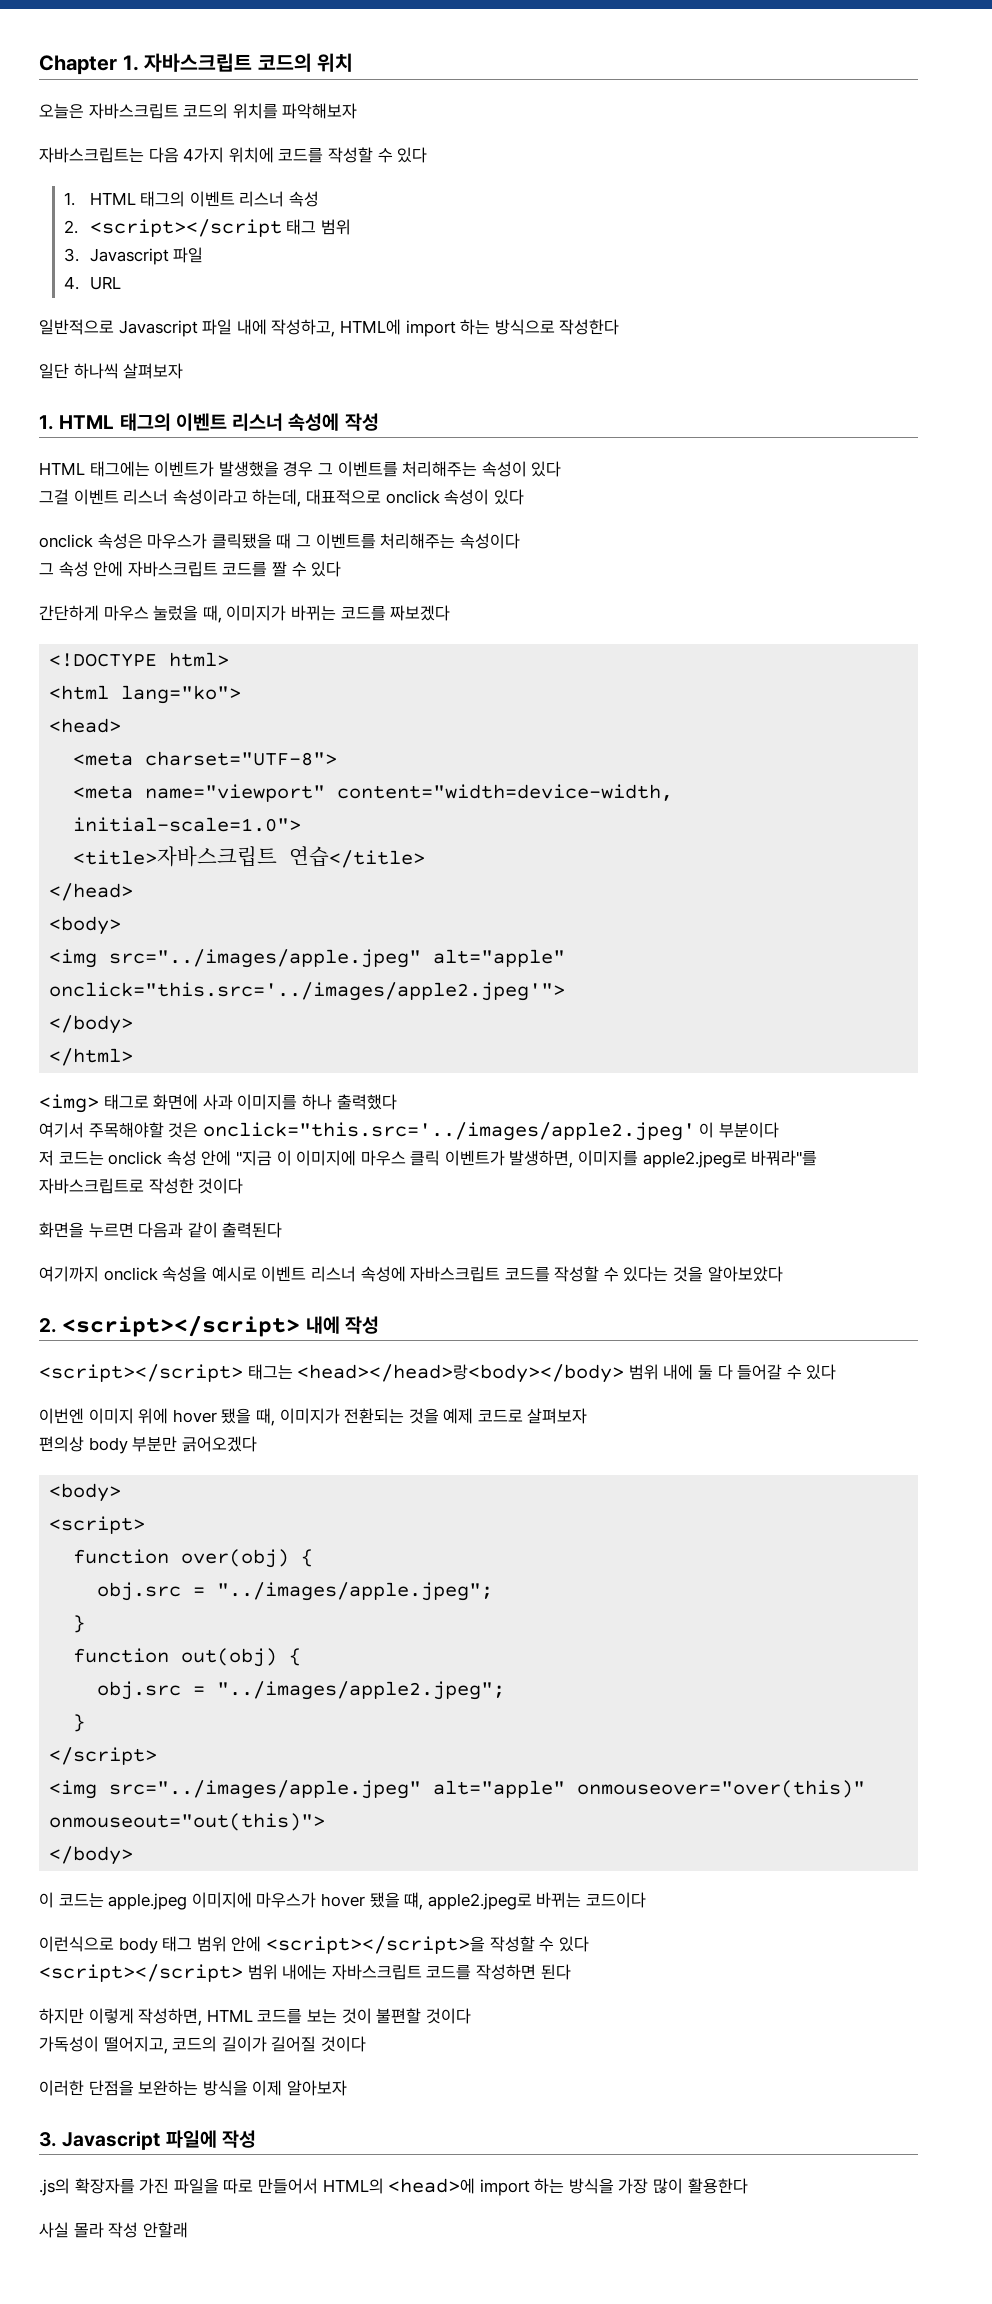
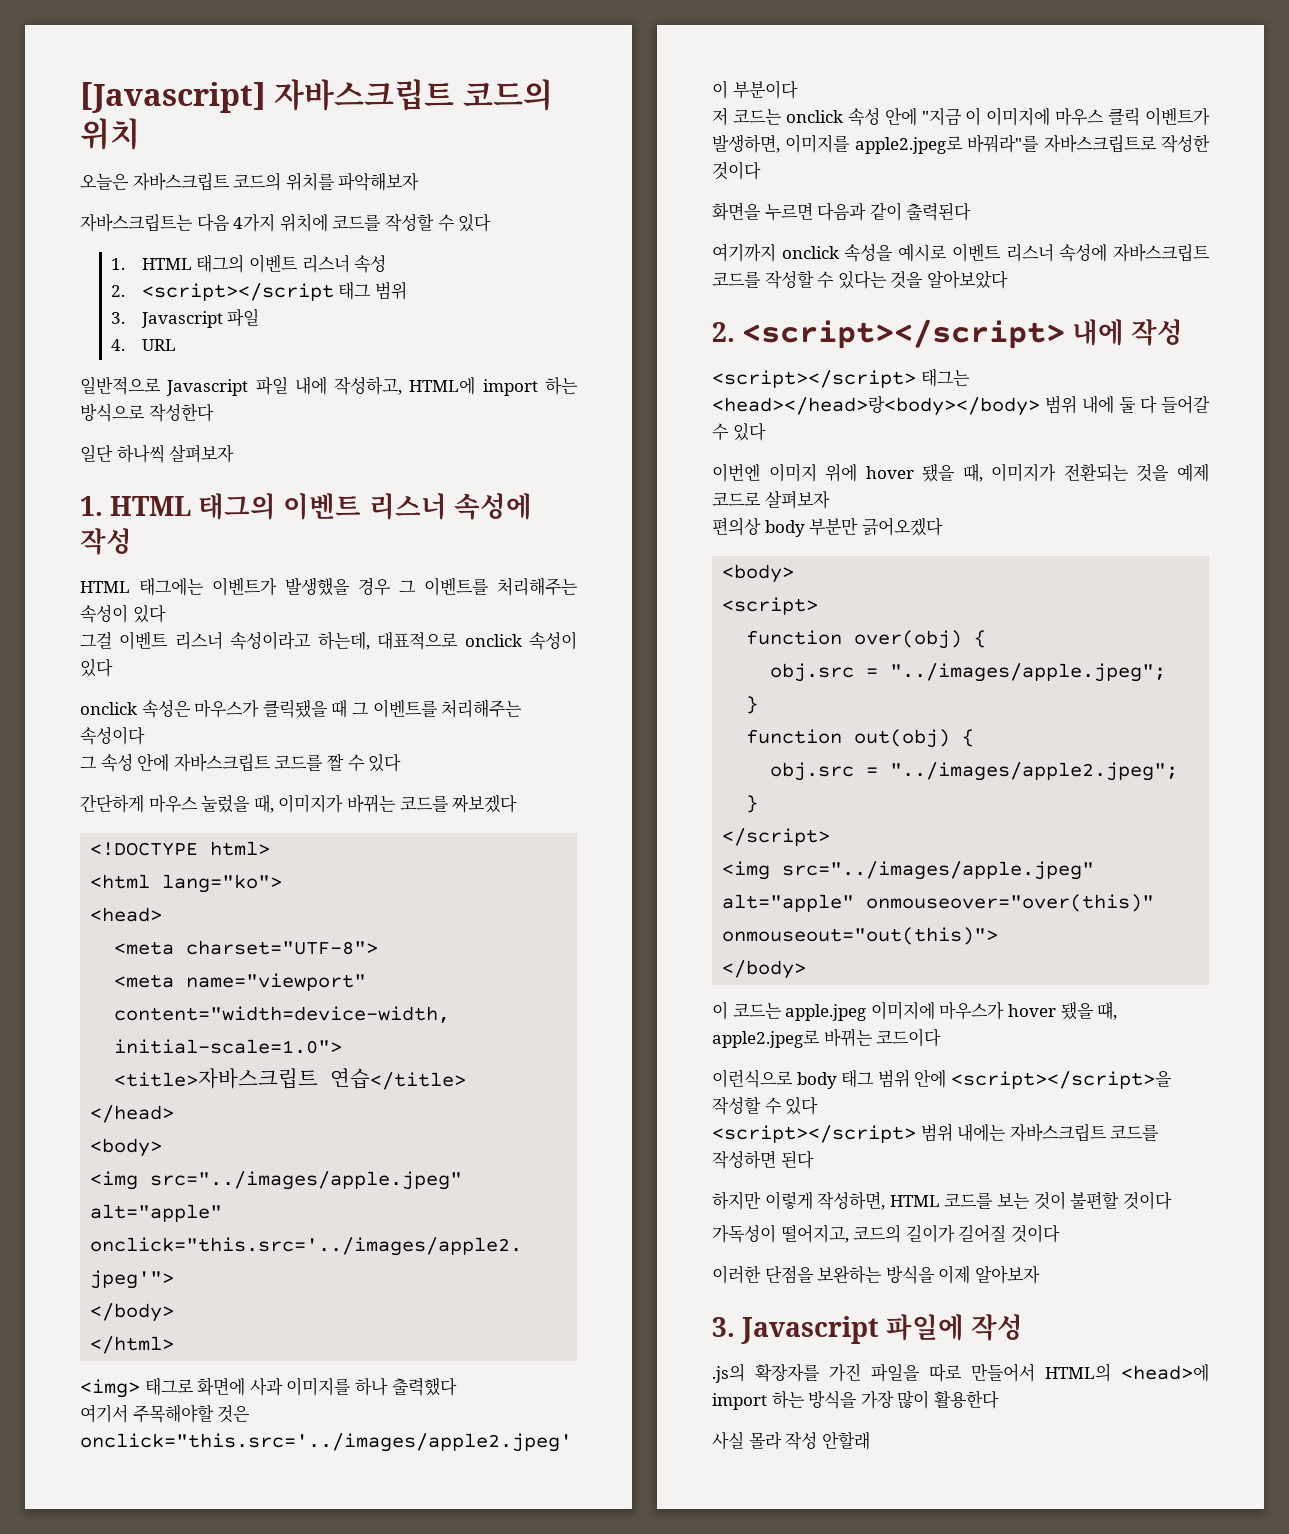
- Chapter 1. 자바스크립트 코드의 위치
+ [Javascript] 자바스크립트 코드의 위치

